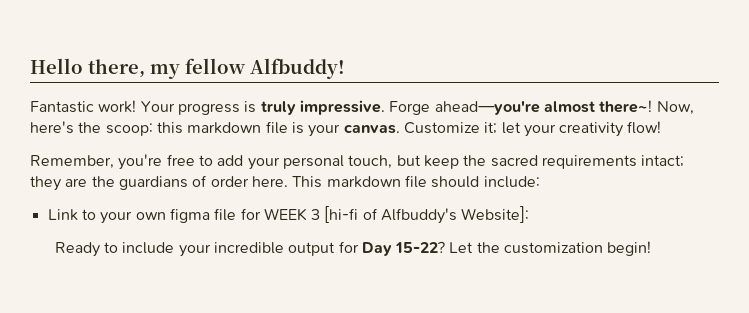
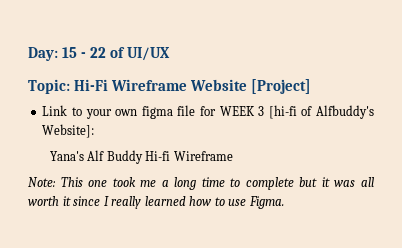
- Hello there, my fellow Alfbuddy!
- Fantastic work! Your progress is truly impressive. Forge ahead—you're almost there~! Now, here's the scoop: this markdown file is your canvas. Customize it; let your creativity flow!
- Remember, you're free to add your personal touch, but keep the sacred requirements intact; they are the guardians of order here. This markdown file should include:
+ Day: 15 - 22 of UI/UX
+ Topic: Hi-Fi Wireframe Website [Project]
- Ready to include your incredible output for Day 15-22? Let the customization begin!
+ Yana's Alf Buddy Hi-fi Wireframe
+ Note: This one took me a long time to complete but it was all worth it since I really learned how to use Figma.

